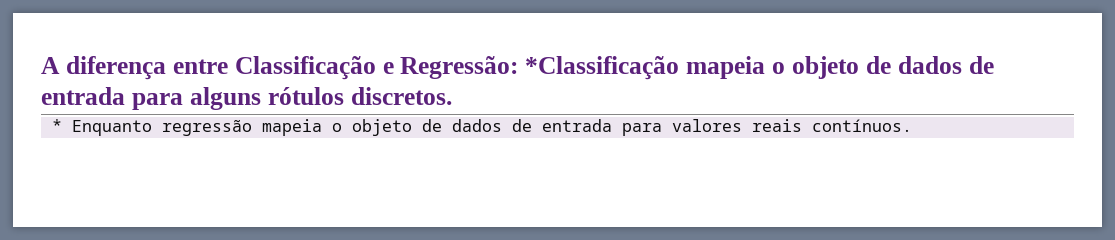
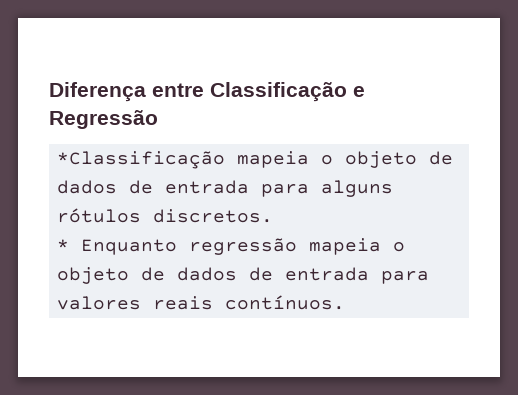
- A diferença entre Classificação e Regressão: *Classificação mapeia o objeto de dados de entrada para alguns rótulos discretos.
+ Diferença entre Classificação e Regressão
+ *Classificação mapeia o objeto de dados de entrada para alguns rótulos discretos.

